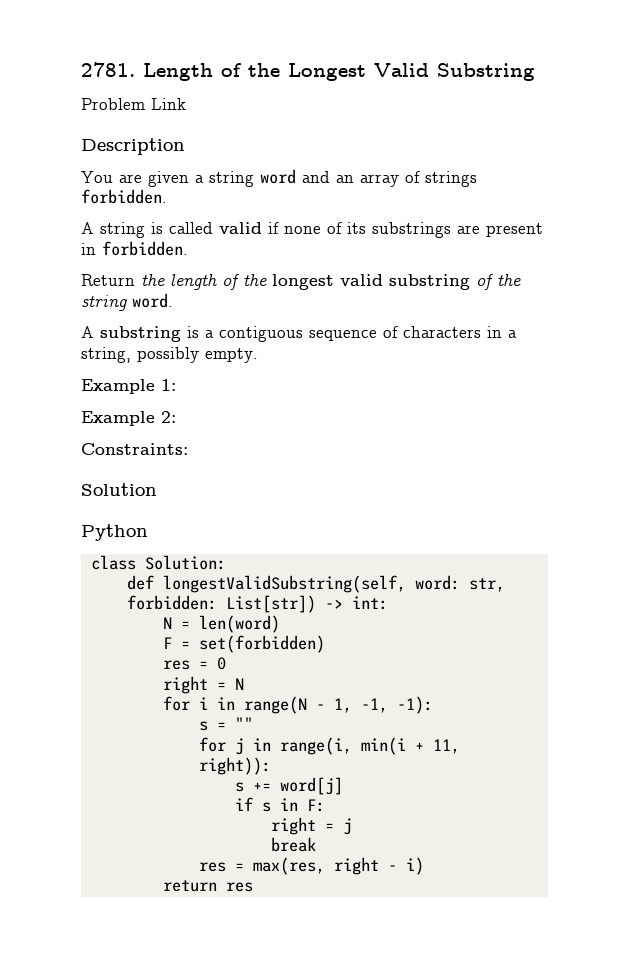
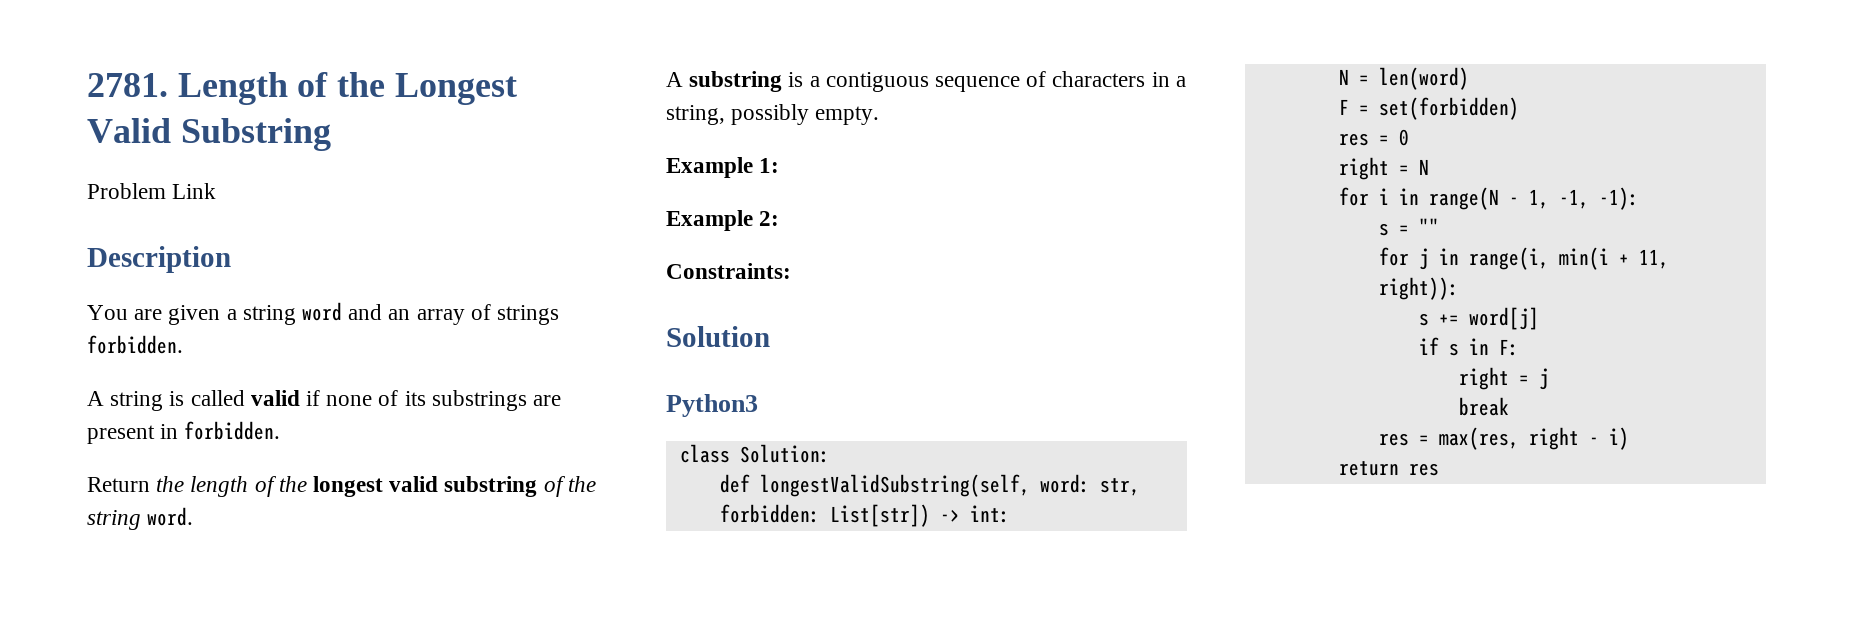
- Python
+ Python3

